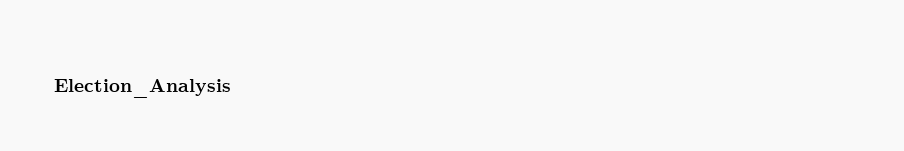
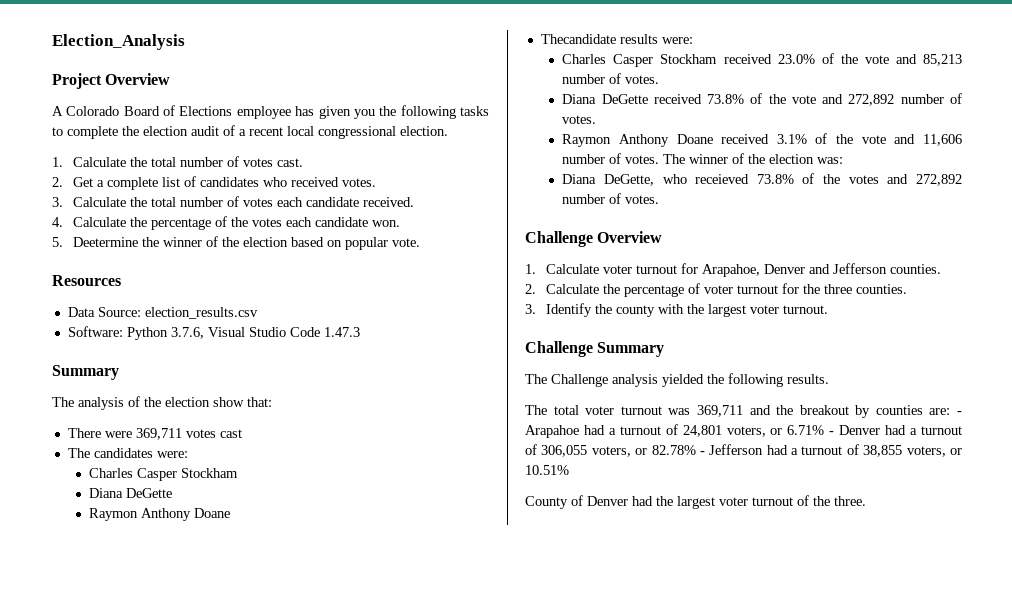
+ Project Overview
+ A Colorado Board of Elections employee has given you the following tasks to complete the election audit of a recent local congressional election.
+ 1. Calculate the total number of votes cast.
+ 2. Get a complete list of candidates who received votes.
+ 3. Calculate the total number of votes each candidate received.
+ 4. Calculate the percentage of the votes each candidate won.
+ 5. Deetermine the winner of the election based on popular vote.
+ Resources
+ Data Source: election_results.csv
+ Software: Python 3.7.6, Visual Studio Code 1.47.3
+ Summary
+ The analysis of the election show that:
+ There were 369,711 votes cast
+ The candidates were:
+ Charles Casper Stockham
+ Diana DeGette
+ Raymon Anthony Doane
+ Thecandidate results were:
+ Charles Casper Stockham received 23.0% of the vote and 85,213 number of votes.
+ Diana DeGette received 73.8% of the vote and 272,892 number of votes.
+ Raymon Anthony Doane received 3.1% of the vote and 11,606 number of votes. The winner of the election was:
+ Diana DeGette, who receieved 73.8% of the votes and 272,892 number of votes.
+ Challenge Overview
+ 1. Calculate voter turnout for Arapahoe, Denver and Jefferson counties.
+ 2. Calculate the percentage of voter turnout for the three counties.
+ 3. Identify the county with the largest voter turnout.
+ Challenge Summary
+ The Challenge analysis yielded the following results.
+ The total voter turnout was 369,711 and the breakout by counties are: - Arapahoe had a turnout of 24,801 voters, or 6.71% - Denver had a turnout of 306,055 voters, or 82.78% - Jefferson had a turnout of 38,855 voters, or 10.51%
+ County of Denver had the largest voter turnout of the three.

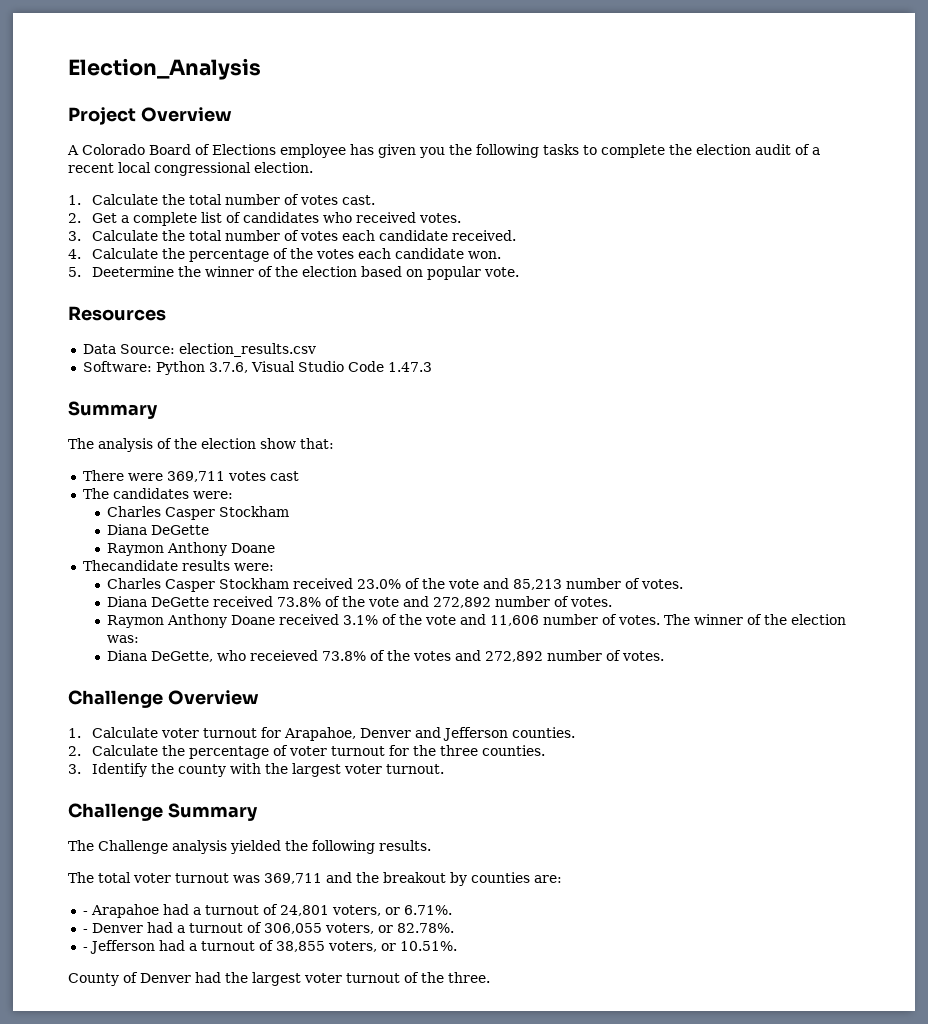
- The total voter turnout was 369,711 and the breakout by counties are: - Arapahoe had a turnout of 24,801 voters, or 6.71% - Denver had a turnout of 306,055 voters, or 82.78% - Jefferson had a turnout of 38,855 voters, or 10.51%
+ The total voter turnout was 369,711 and the breakout by counties are:
+ - Arapahoe had a turnout of 24,801 voters, or 6.71%.
+ - Denver had a turnout of 306,055 voters, or 82.78%.
+ - Jefferson had a turnout of 38,855 voters, or 10.51%.

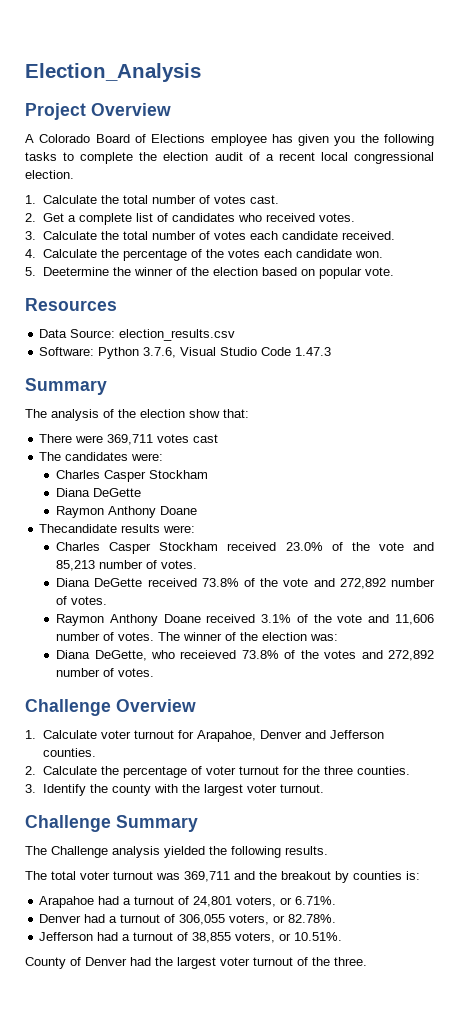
- The total voter turnout was 369,711 and the breakout by counties are:
- - Arapahoe had a turnout of 24,801 voters, or 6.71%.
+ The total voter turnout was 369,711 and the breakout by counties is:
+ Arapahoe had a turnout of 24,801 voters, or 6.71%.
- - Denver had a turnout of 306,055 voters, or 82.78%.
+ Denver had a turnout of 306,055 voters, or 82.78%.
- - Jefferson had a turnout of 38,855 voters, or 10.51%.
+ Jefferson had a turnout of 38,855 voters, or 10.51%.

